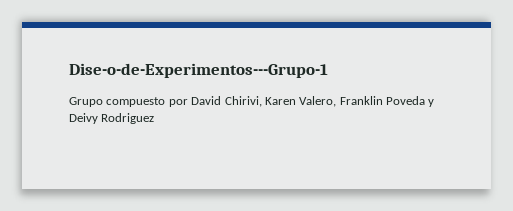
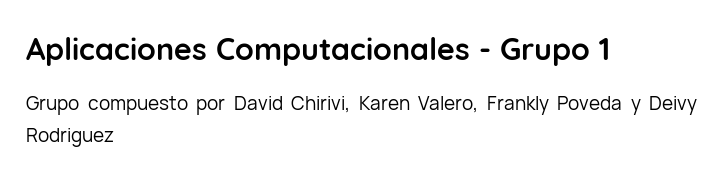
- Dise-o-de-Experimentos---Grupo-1
+ Aplicaciones Computacionales - Grupo 1
- Grupo compuesto por David Chirivi, Karen Valero, Franklin Poveda y Deivy Rodriguez
+ Grupo compuesto por David Chirivi, Karen Valero, Frankly Poveda y Deivy Rodriguez

